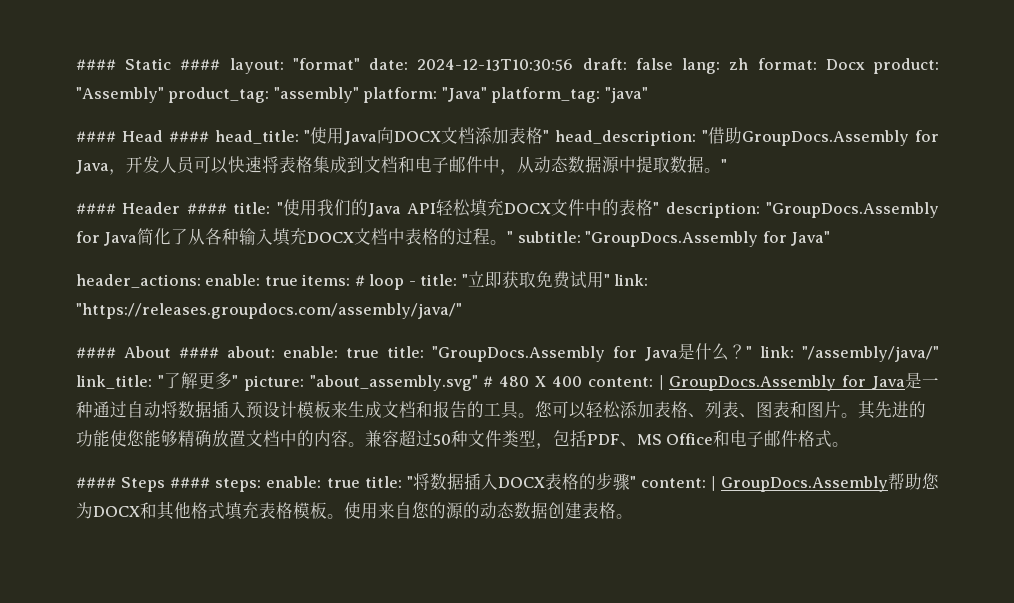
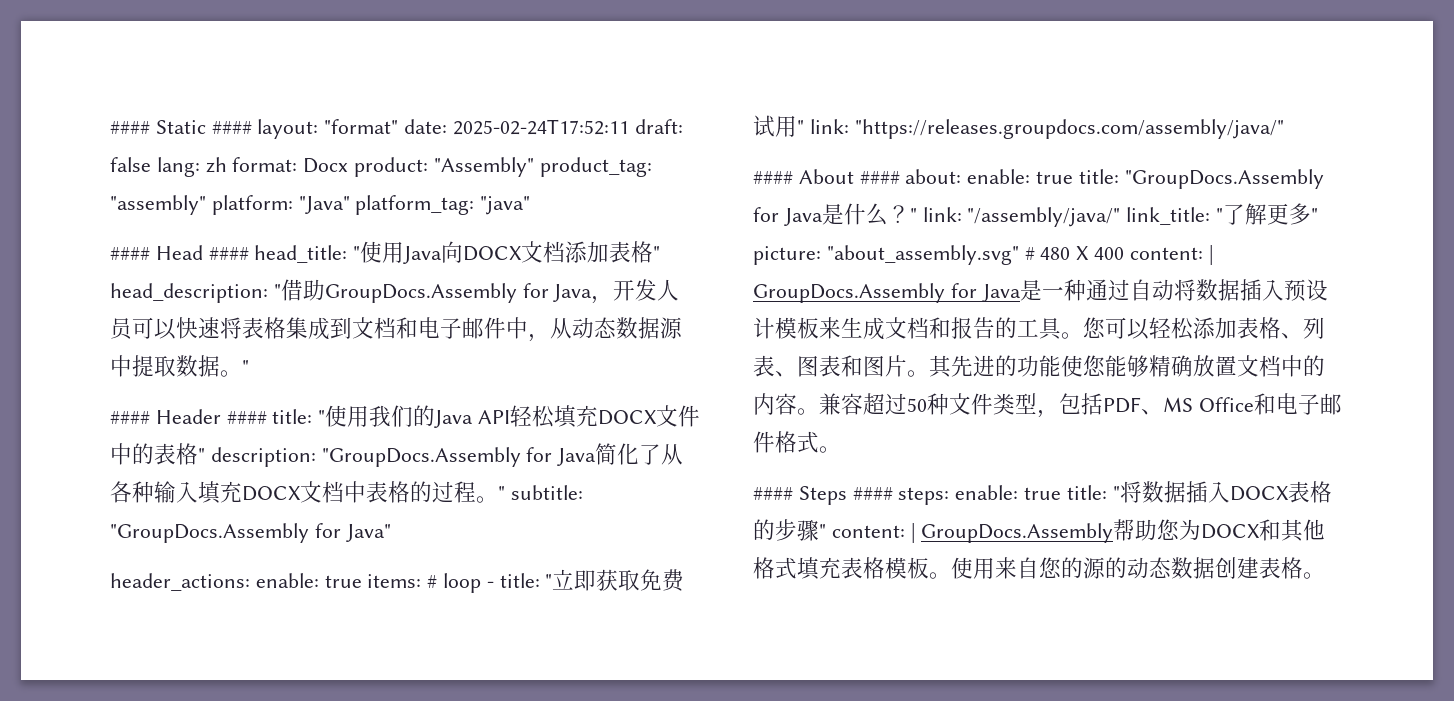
- #### Static #### layout: "format" date: 2024-12-13T10:30:56 draft: false lang: zh format: Docx product: "Assembly" product_tag: "assembly" platform: "Java" platform_tag: "java"
+ #### Static #### layout: "format" date: 2025-02-24T17:52:11 draft: false lang: zh format: Docx product: "Assembly" product_tag: "assembly" platform: "Java" platform_tag: "java"

